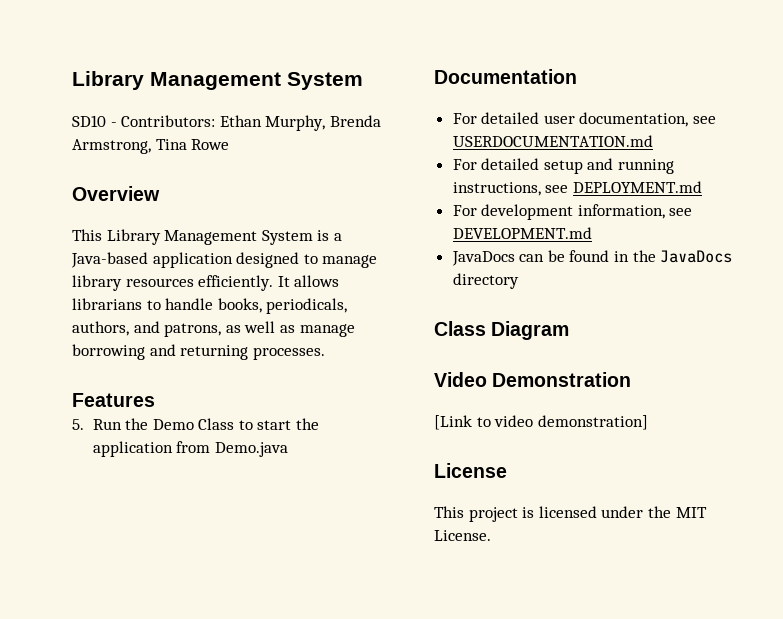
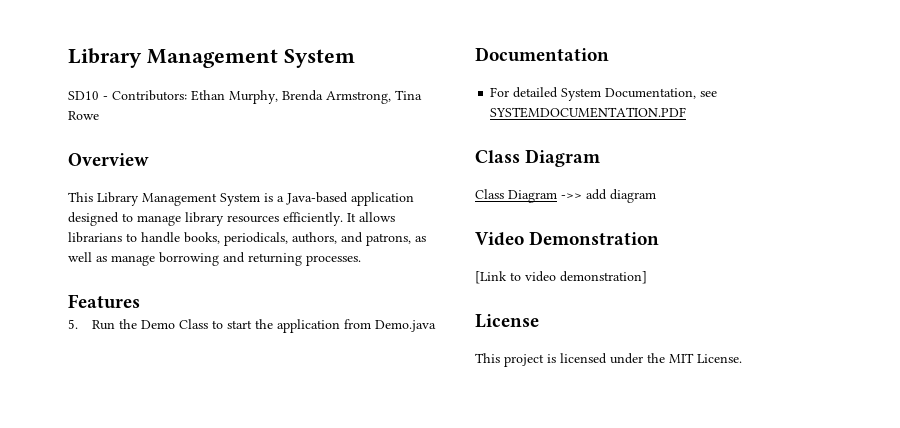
- For detailed user documentation, see USERDOCUMENTATION.md
- For detailed setup and running instructions, see DEPLOYMENT.md
- For development information, see DEVELOPMENT.md
- JavaDocs can be found in the JavaDocs directory
+ For detailed System Documentation, see SYSTEMDOCUMENTATION.PDF
  Class Diagram
+ Class Diagram ->> add diagram

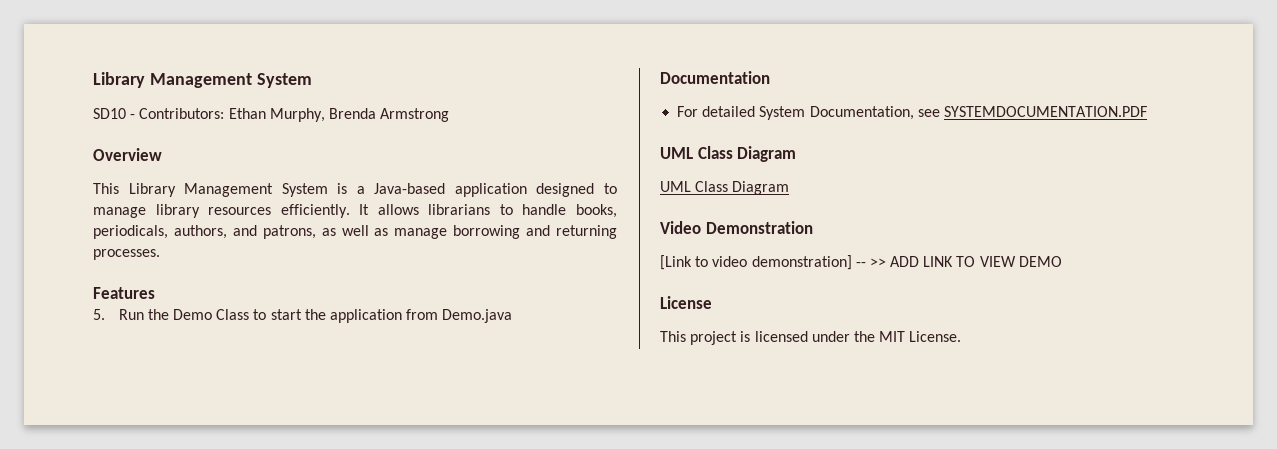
- SD10 - Contributors: Ethan Murphy, Brenda Armstrong, Tina Rowe
+ SD10 - Contributors: Ethan Murphy, Brenda Armstrong
  For detailed System Documentation, see SYSTEMDOCUMENTATION.PDF
- Class Diagram
- Class Diagram ->> add diagram
+ UML Class Diagram
+ UML Class Diagram
- [Link to video demonstration]
+ [Link to video demonstration] -- >> ADD LINK TO VIEW DEMO

